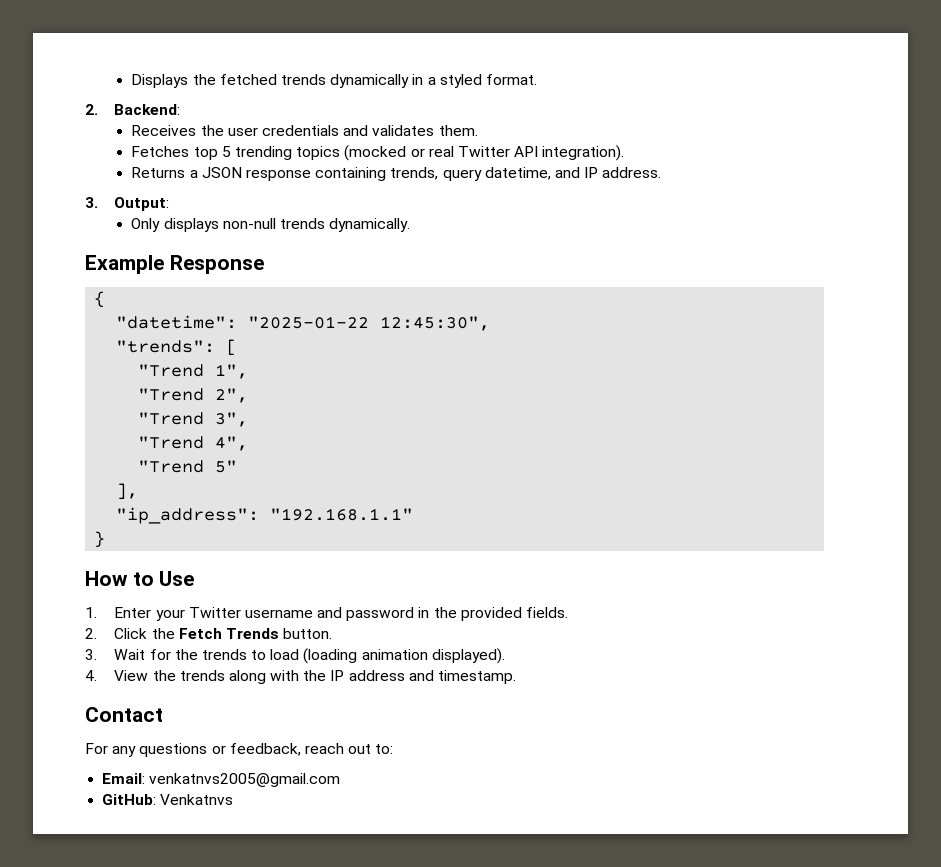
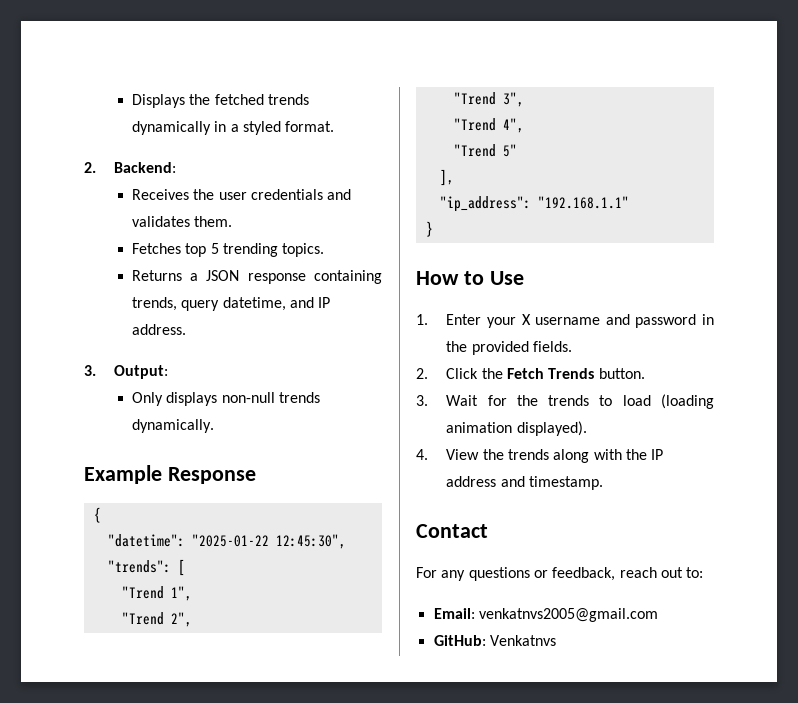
- Fetches top 5 trending topics (mocked or real Twitter API integration).
+ Fetches top 5 trending topics.
- 1. Enter your Twitter username and password in the provided fields.
+ 1. Enter your X username and password in the provided fields.

